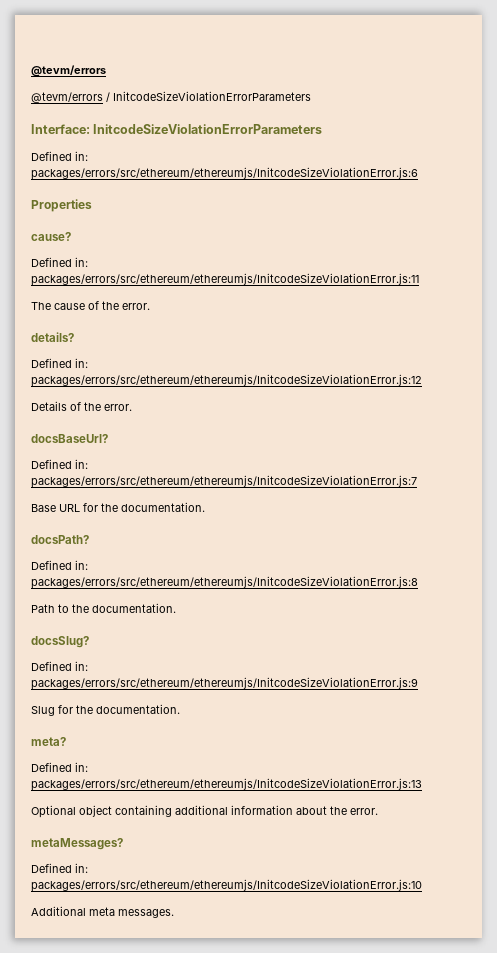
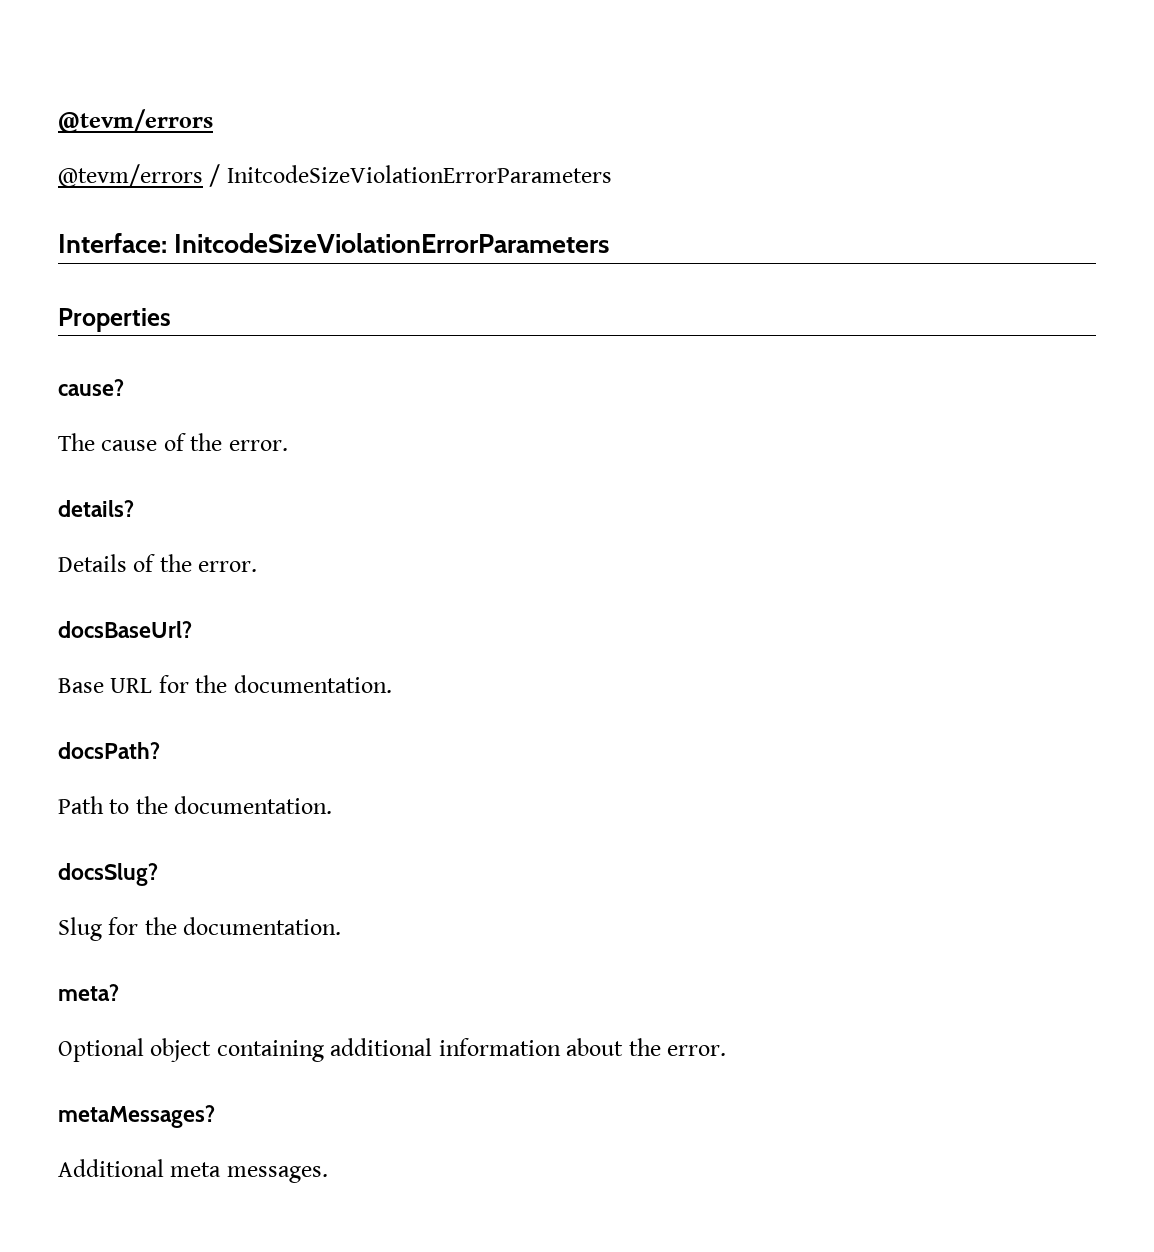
- Defined in: packages/errors/src/ethereum/ethereumjs/InitcodeSizeViolationError.js:6
- Defined in: packages/errors/src/ethereum/ethereumjs/InitcodeSizeViolationError.js:11
- Defined in: packages/errors/src/ethereum/ethereumjs/InitcodeSizeViolationError.js:12
- Defined in: packages/errors/src/ethereum/ethereumjs/InitcodeSizeViolationError.js:7
- Defined in: packages/errors/src/ethereum/ethereumjs/InitcodeSizeViolationError.js:8
- Defined in: packages/errors/src/ethereum/ethereumjs/InitcodeSizeViolationError.js:9
- Defined in: packages/errors/src/ethereum/ethereumjs/InitcodeSizeViolationError.js:13
- Defined in: packages/errors/src/ethereum/ethereumjs/InitcodeSizeViolationError.js:10

